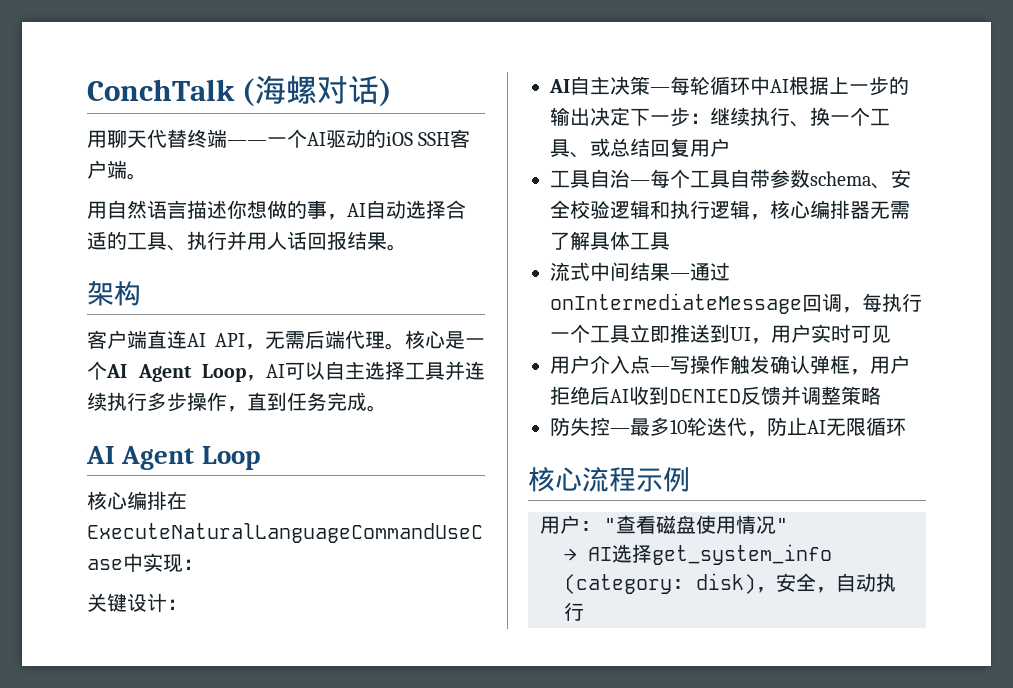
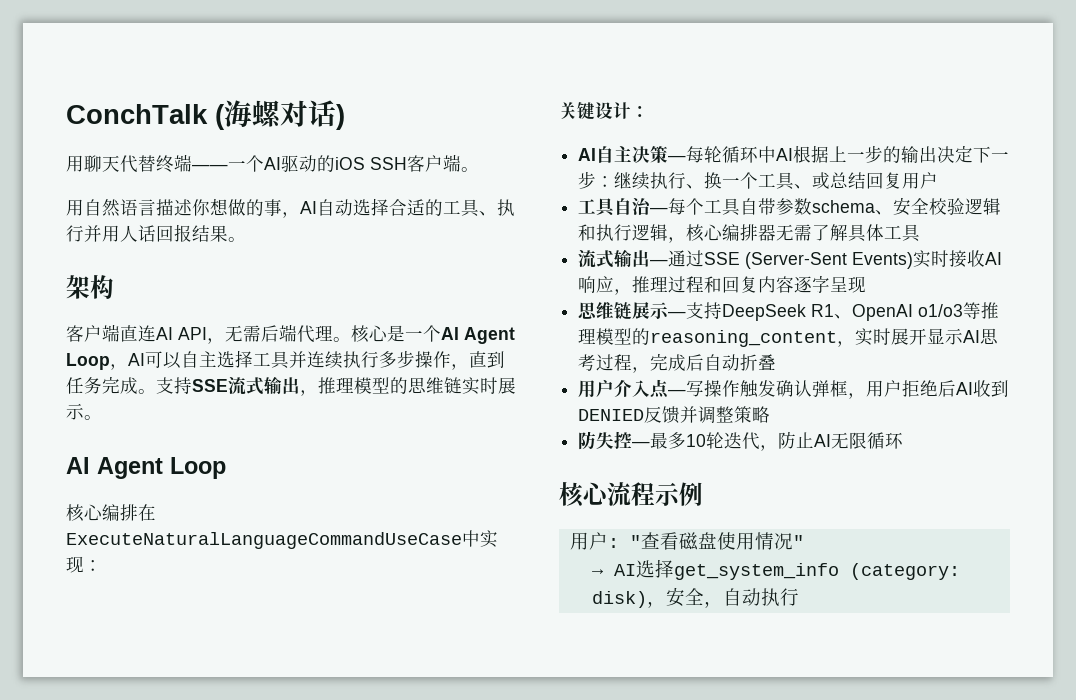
+ 支持SSE流式输出，推理模型的思维链实时展示。
- 流式中间结果—通过onIntermediateMessage回调，每执行一个工具立即推送到UI，用户实时可见
+ 流式输出—通过SSE (Server-Sent Events)实时接收AI响应，推理过程和回复内容逐字呈现
+ 思维链展示—支持DeepSeek R1、OpenAI o1/o3等推理模型的reasoning_content，实时展开显示AI思考过程，完成后自动折叠

